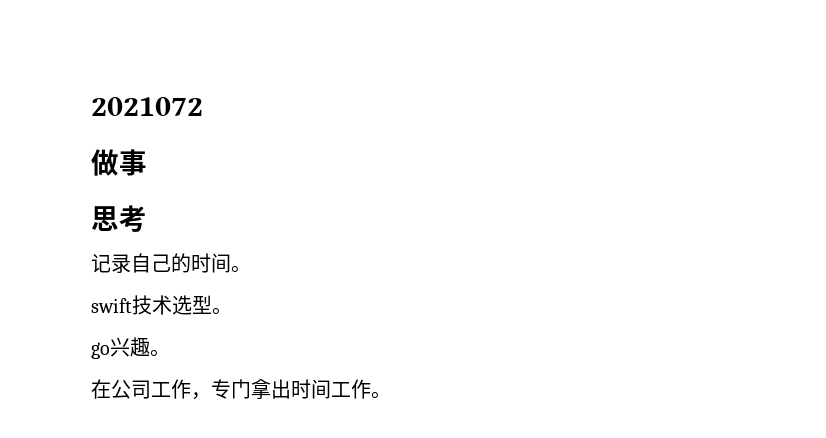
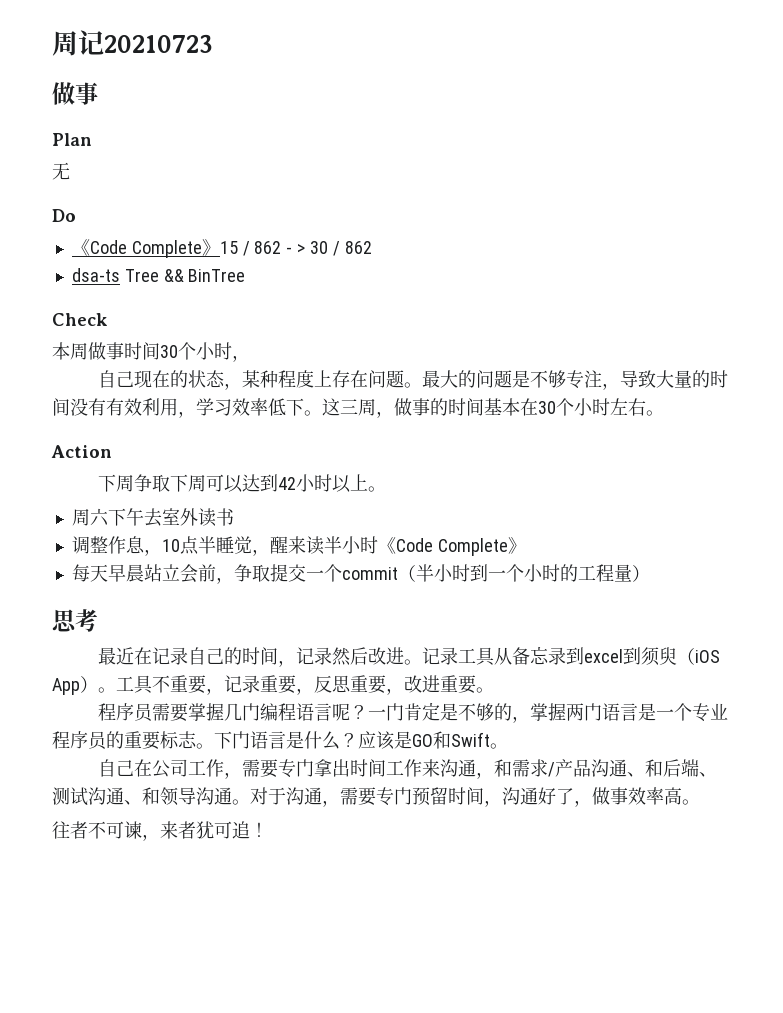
- 2021072
+ 周记20210723
  做事
+ Plan
+ 无
+ Do
+ 《Code Complete》15 / 862 - > 30 / 862
+ dsa-ts Tree && BinTree
+ Check
+ 本周做事时间30个小时，
+ 自己现在的状态，某种程度上存在问题。最大的问题是不够专注，导致大量的时间没有有效利用，学习效率低下。这三周，做事的时间基本在30个小时左右。
+ Action
+ 下周争取下周可以达到42小时以上。
+ 周六下午去室外读书
+ 调整作息，10点半睡觉，醒来读半小时《Code Complete》
+ 每天早晨站立会前，争取提交一个commit（半小时到一个小时的工程量）
- 记录自己的时间。
- swift技术选型。
- go兴趣。
- 在公司工作，专门拿出时间工作。
+ 最近在记录自己的时间，记录然后改进。记录工具从备忘录到excel到须臾（iOS App）。工具不重要，记录重要，反思重要，改进重要。
+ 程序员需要掌握几门编程语言呢？一门肯定是不够的，掌握两门语言是一个专业程序员的重要标志。下门语言是什么？应该是GO和Swift。
+ 自己在公司工作，需要专门拿出时间工作来沟通，和需求/产品沟通、和后端、测试沟通、和领导沟通。对于沟通，需要专门预留时间，沟通好了，做事效率高。
+ 往者不可谏，来者犹可追！

